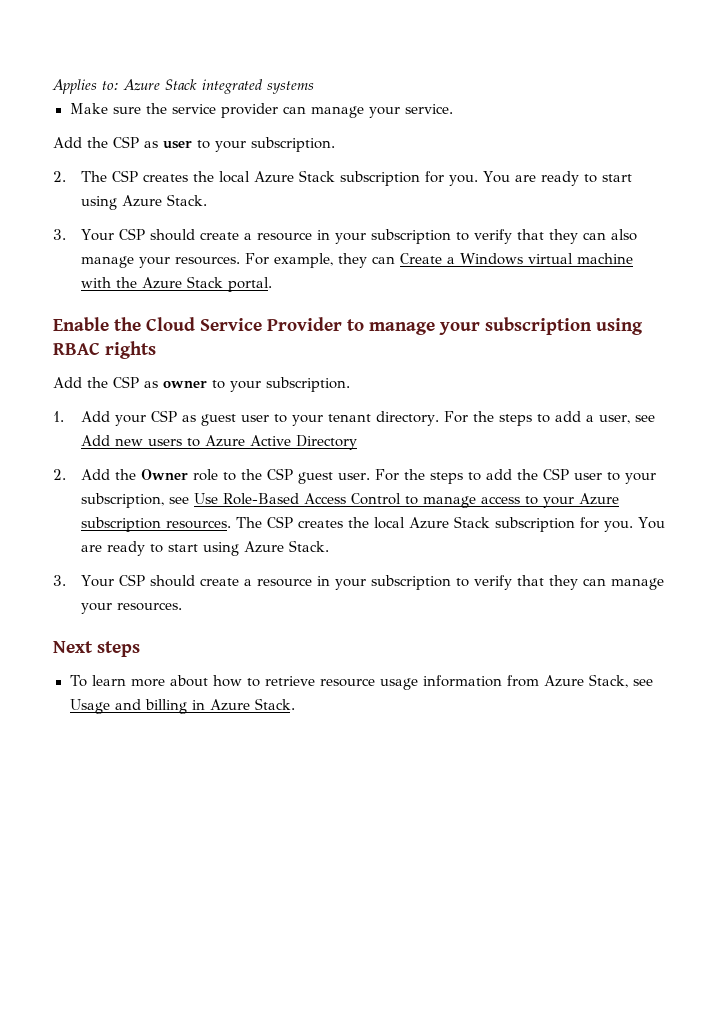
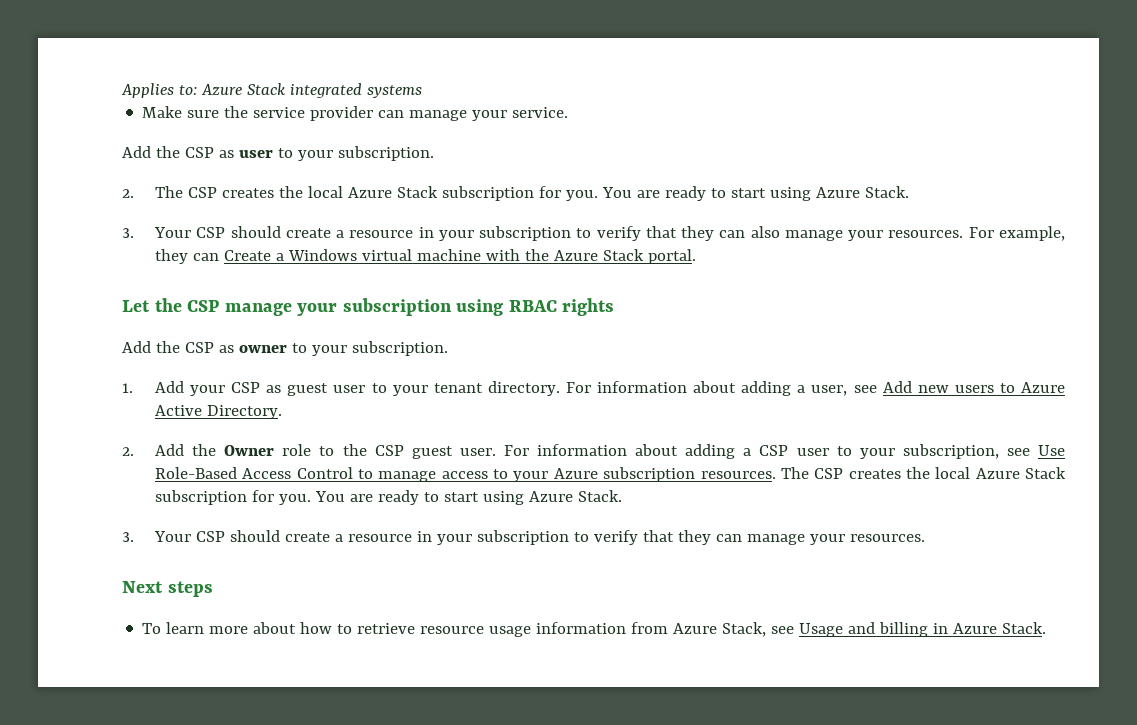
- Enable the Cloud Service Provider to manage your subscription using RBAC rights
+ Let the CSP manage your subscription using RBAC rights
- For the steps to add a user, see Add new users to Azure Active Directory
+ For information about adding a user, see Add new users to Azure Active Directory.
- For the steps to add the CSP user to your subscription, see Use Role-Based Access Control to manage access to your Azure subscription resources.
+ For information about adding a CSP user to your subscription, see Use Role-Based Access Control to manage access to your Azure subscription resources.

